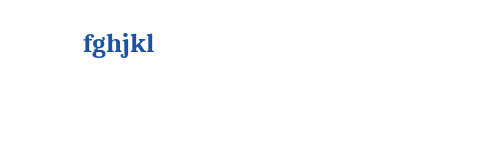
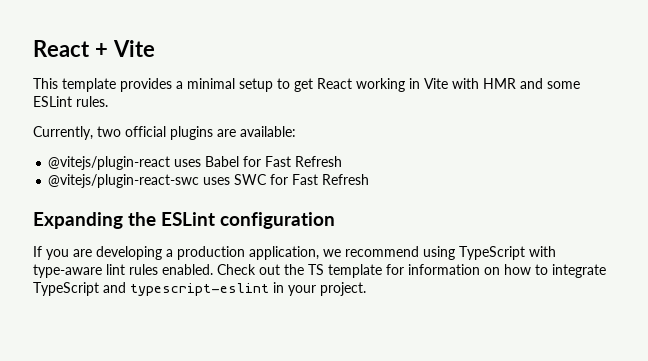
- fghjkl
+ React + Vite
+ This template provides a minimal setup to get React working in Vite with HMR and some ESLint rules.
+ Currently, two official plugins are available:
+ @vitejs/plugin-react uses Babel for Fast Refresh
+ @vitejs/plugin-react-swc uses SWC for Fast Refresh
+ Expanding the ESLint configuration
+ If you are developing a production application, we recommend using TypeScript with type-aware lint rules enabled. Check out the TS template for information on how to integrate TypeScript and typescript-eslint in your project.

